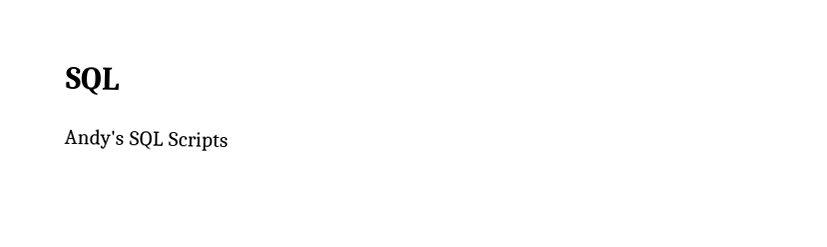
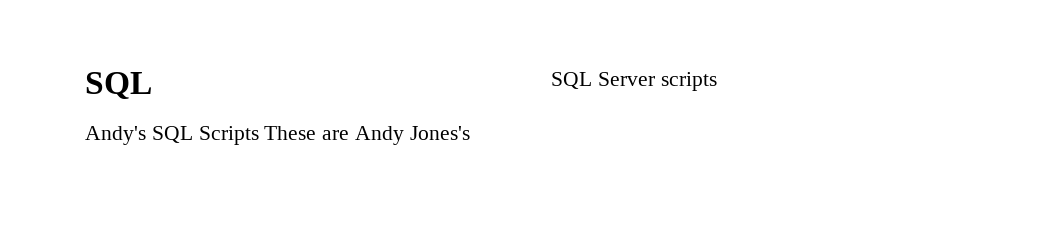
- Andy's SQL Scripts
+ Andy's SQL Scripts These are Andy Jones's SQL Server scripts

